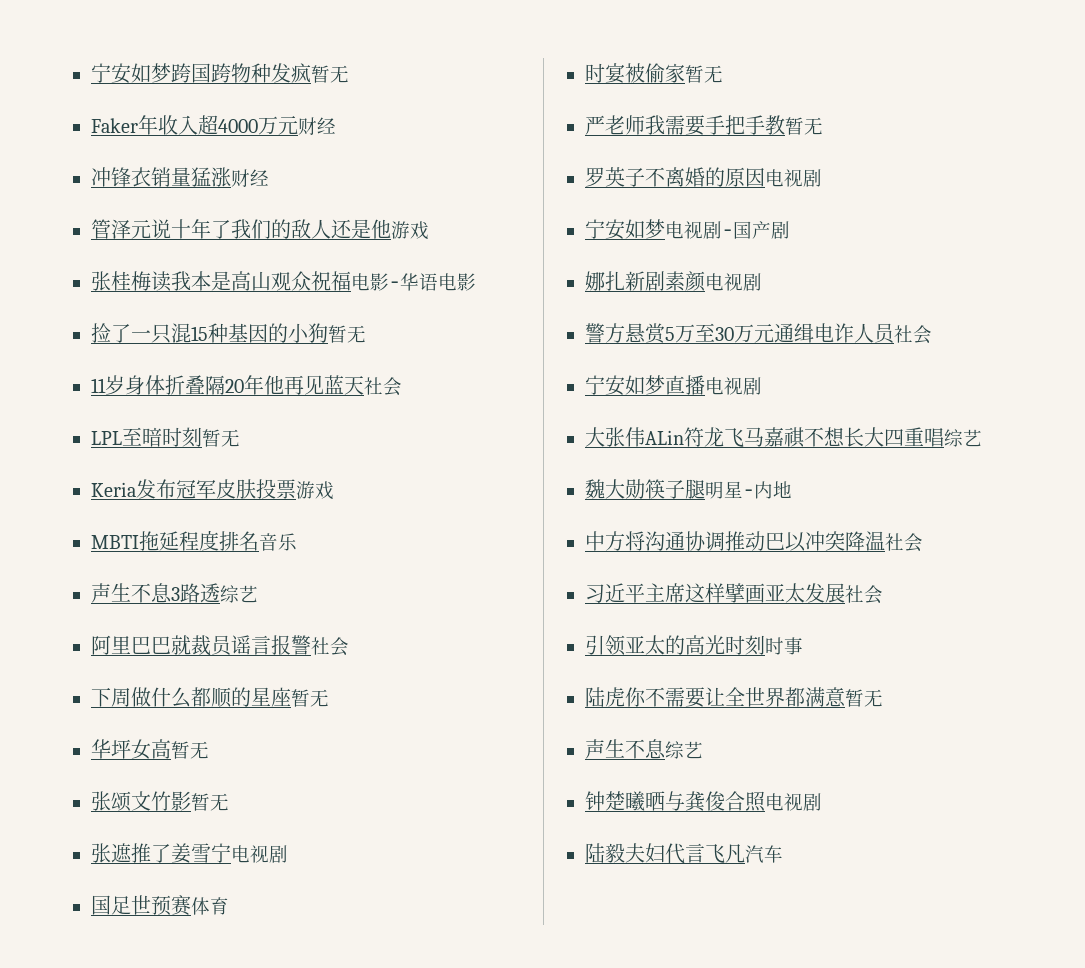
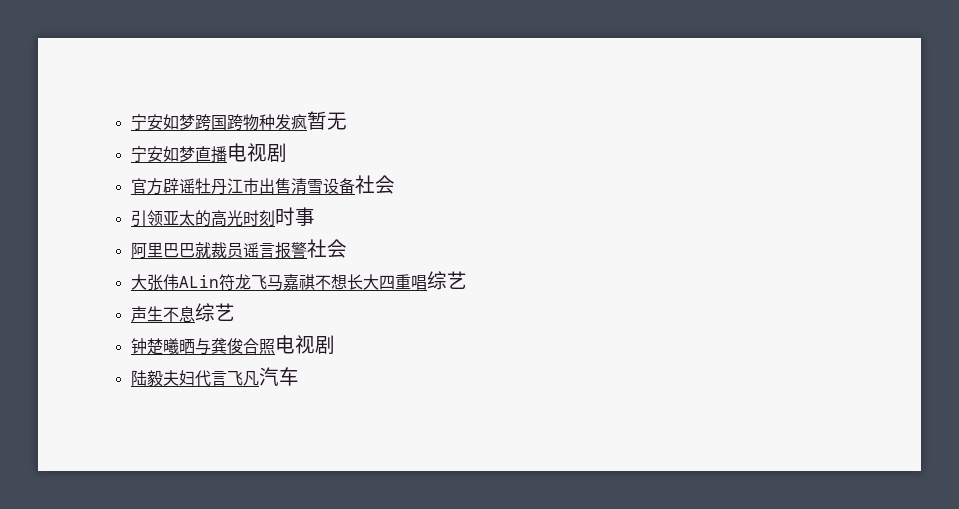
- Faker年收入超4000万元财经
- 冲锋衣销量猛涨财经
- 管泽元说十年了我们的敌人还是他游戏
- 张桂梅读我本是高山观众祝福电影-华语电影
- 捡了一只混15种基因的小狗暂无
- 11岁身体折叠隔20年他再见蓝天社会
- LPL至暗时刻暂无
- Keria发布冠军皮肤投票游戏
- MBTI拖延程度排名音乐
- 声生不息3路透综艺
+ 宁安如梦直播电视剧
+ 官方辟谣牡丹江市出售清雪设备社会
+ 引领亚太的高光时刻时事
- 下周做什么都顺的星座暂无
- 华坪女高暂无
- 张颂文竹影暂无
- 张遮推了姜雪宁电视剧
- 国足世预赛体育
- 时宴被偷家暂无
- 严老师我需要手把手教暂无
- 罗英子不离婚的原因电视剧
- 宁安如梦电视剧-国产剧
- 娜扎新剧素颜电视剧
- 警方悬赏5万至30万元通缉电诈人员社会
- 宁安如梦直播电视剧
- 魏大勋筷子腿明星-内地
- 中方将沟通协调推动巴以冲突降温社会
- 习近平主席这样擘画亚太发展社会
- 引领亚太的高光时刻时事
- 陆虎你不需要让全世界都满意暂无

